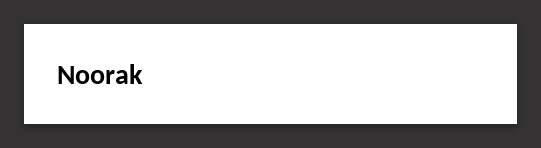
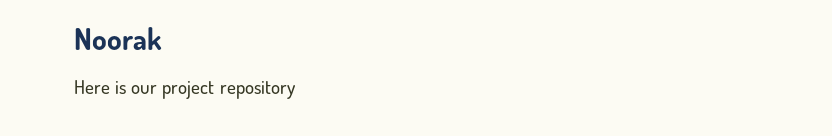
+ Here is our project repository

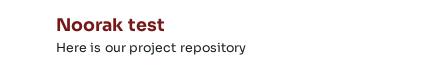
- Noorak
+ Noorak test

